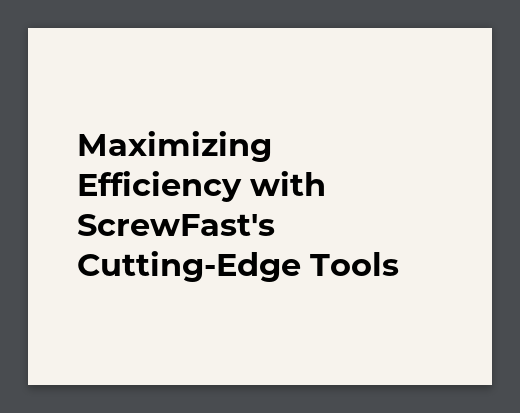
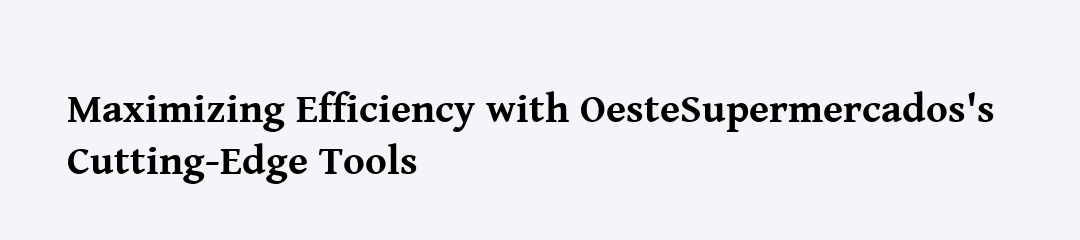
- Maximizing Efficiency with ScrewFast's Cutting-Edge Tools
+ Maximizing Efficiency with OesteSupermercados's Cutting-Edge Tools

